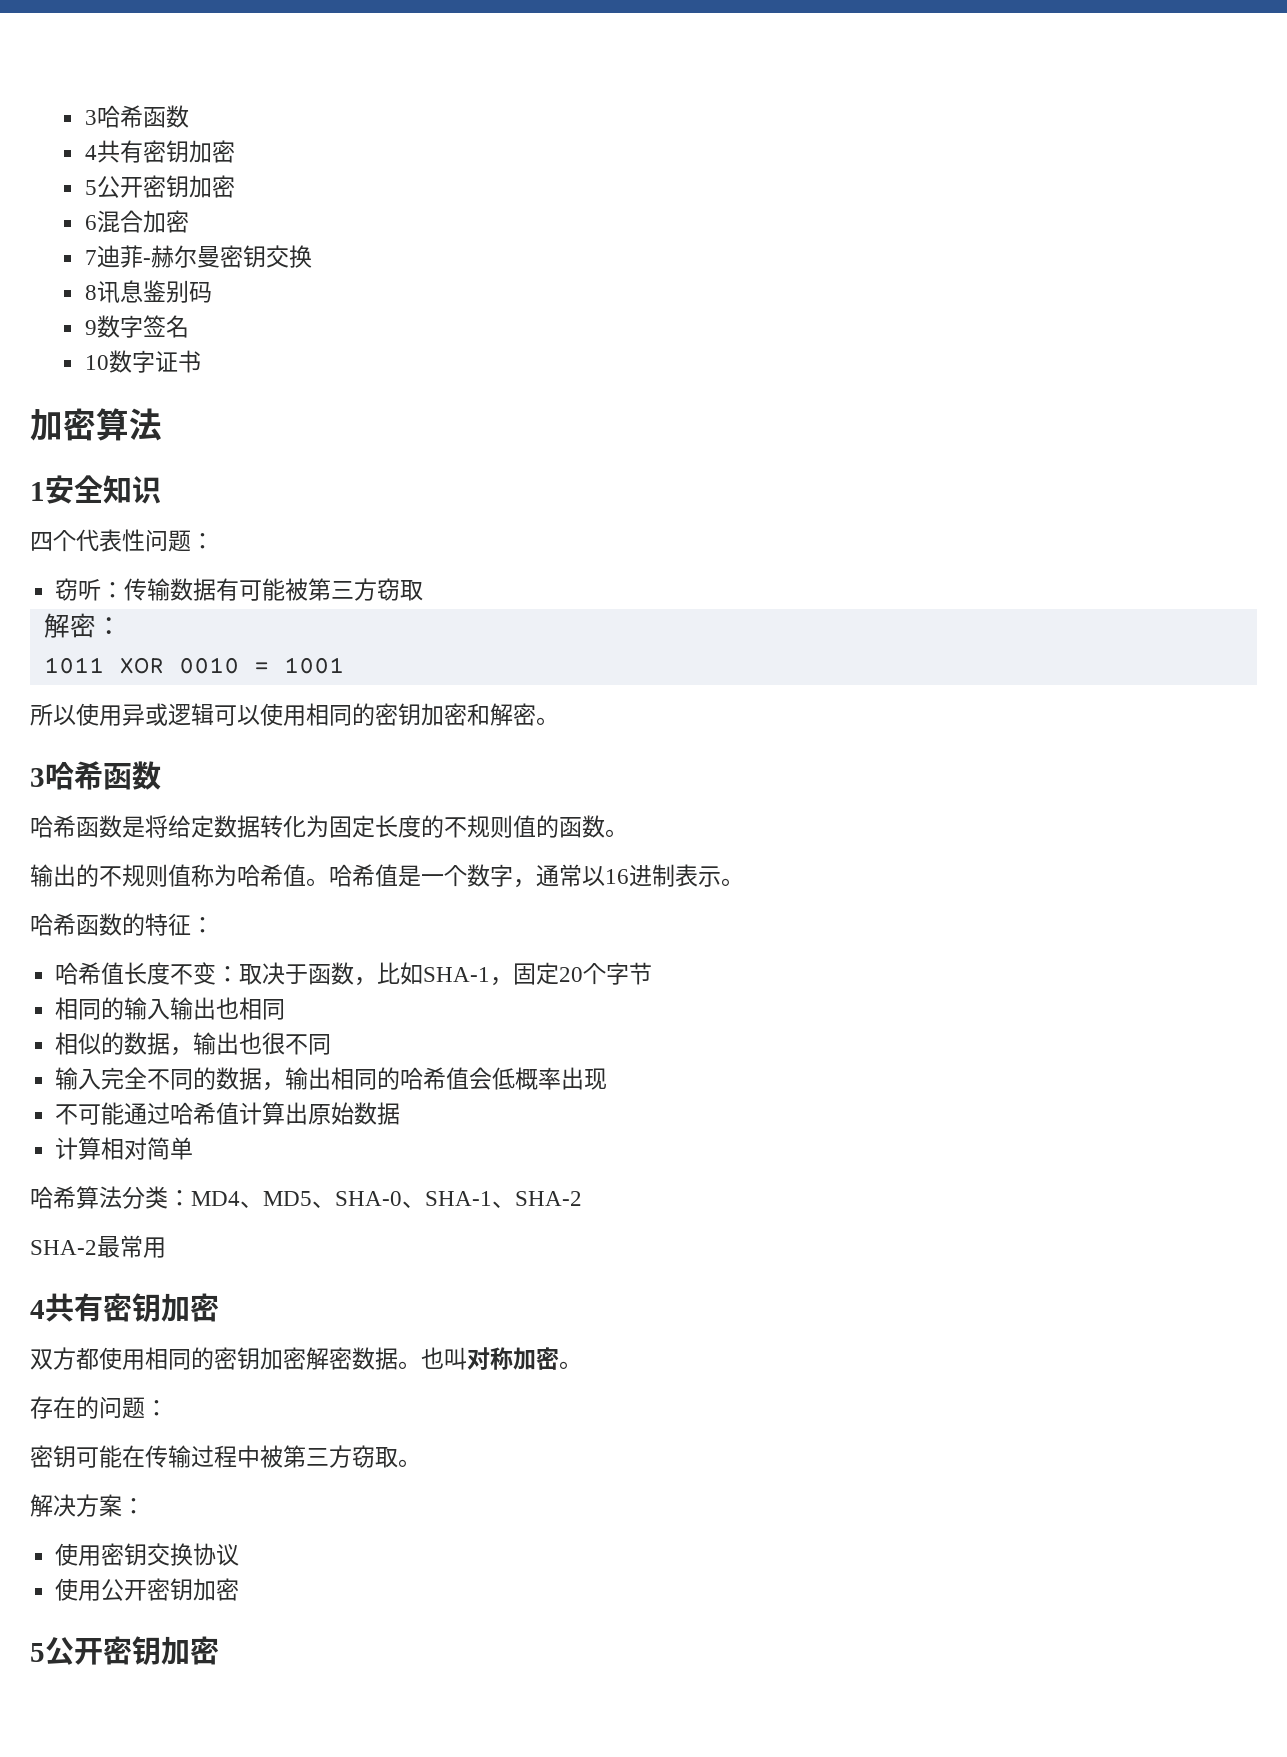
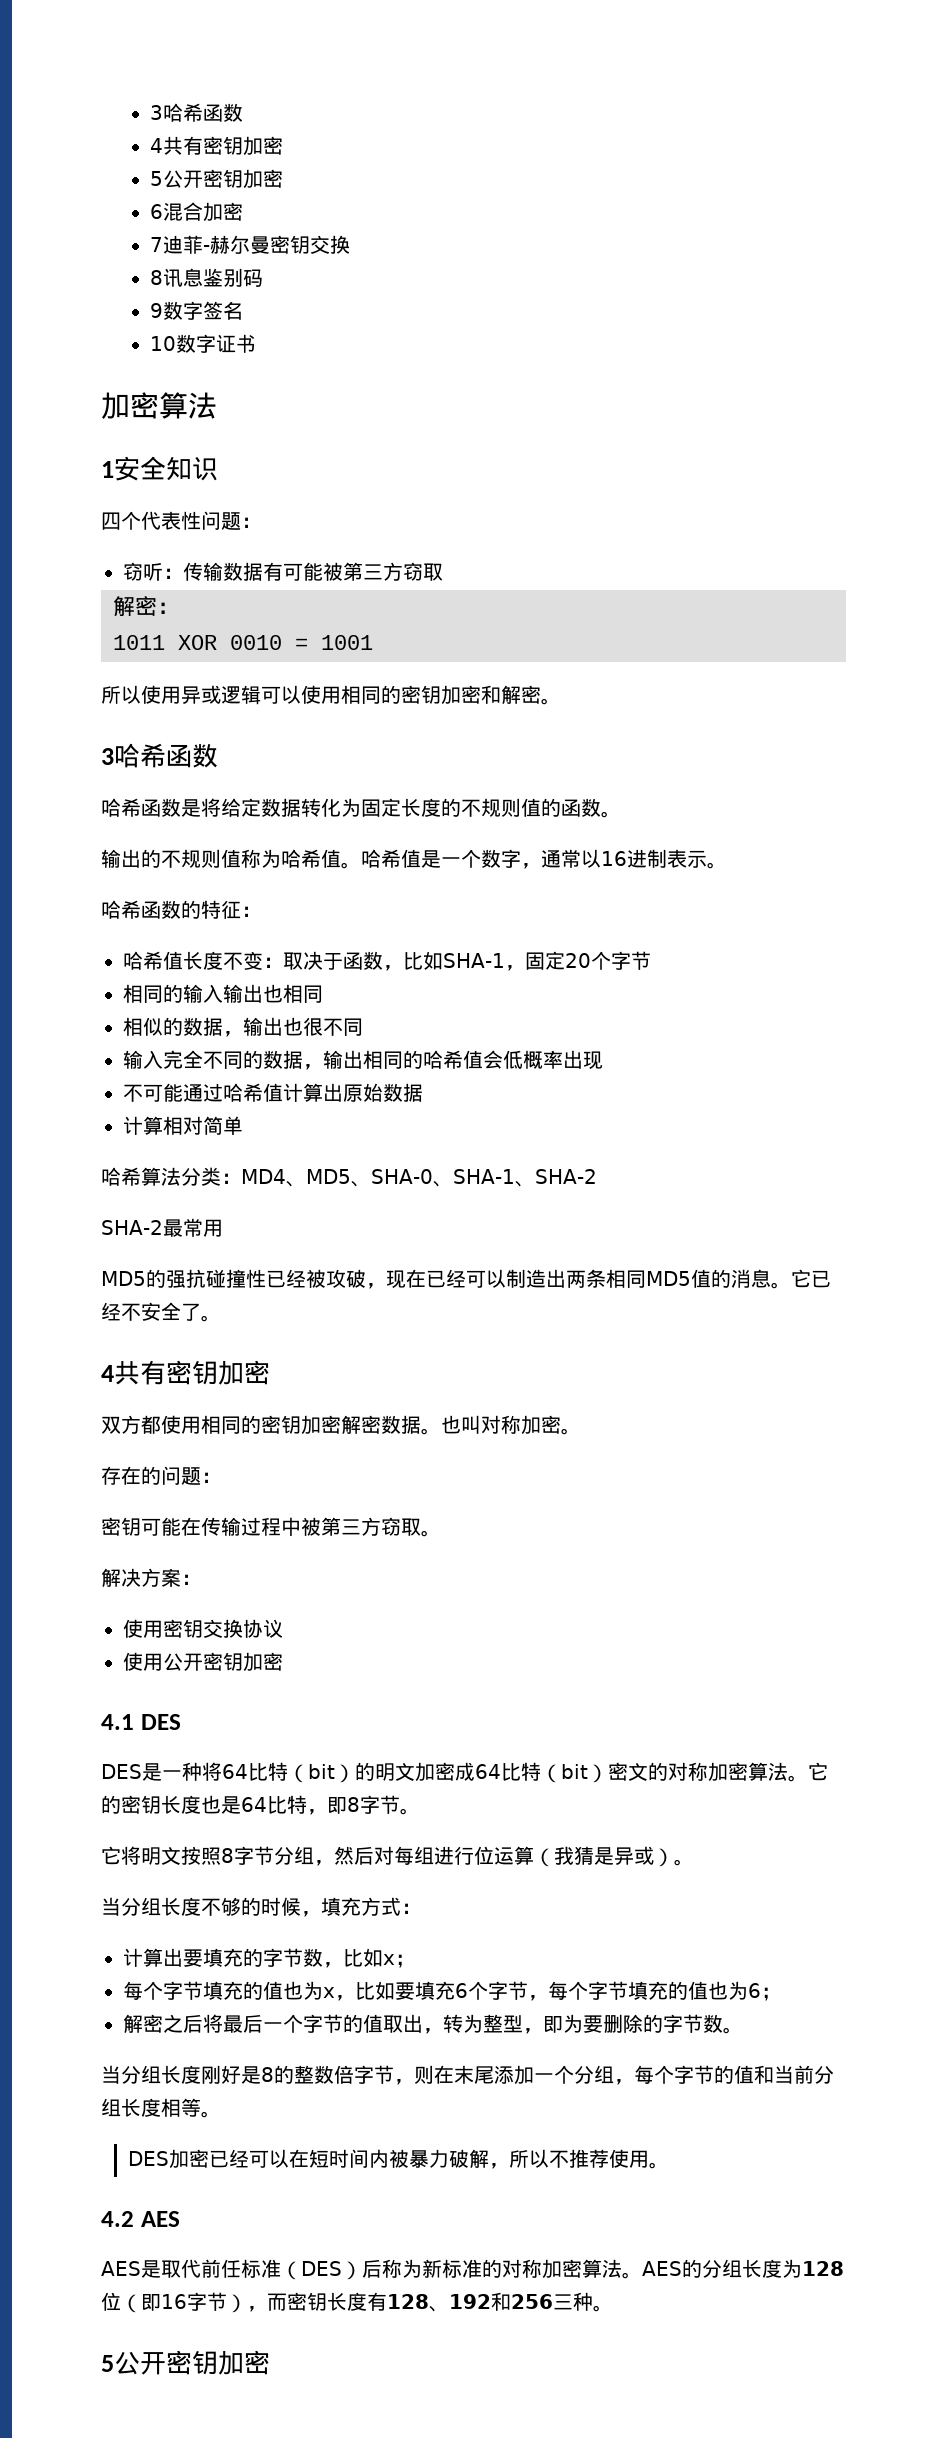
+ MD5的强抗碰撞性已经被攻破，现在已经可以制造出两条相同MD5值的消息。它已经不安全了。
+ 4.1 DES
+ DES是一种将64比特（bit）的明文加密成64比特（bit）密文的对称加密算法。它的密钥长度也是64比特，即8字节。
+ 它将明文按照8字节分组，然后对每组进行位运算（我猜是异或）。
+ 当分组长度不够的时候，填充方式：
+ 计算出要填充的字节数，比如x；
+ 每个字节填充的值也为x，比如要填充6个字节，每个字节填充的值也为6；
+ 解密之后将最后一个字节的值取出，转为整型，即为要删除的字节数。
+ 当分组长度刚好是8的整数倍字节，则在末尾添加一个分组，每个字节的值和当前分组长度相等。
+ DES加密已经可以在短时间内被暴力破解，所以不推荐使用。
+ 4.2 AES
+ AES是取代前任标准（DES）后称为新标准的对称加密算法。AES的分组长度为128位（即16字节），而密钥长度有128、192和256三种。

